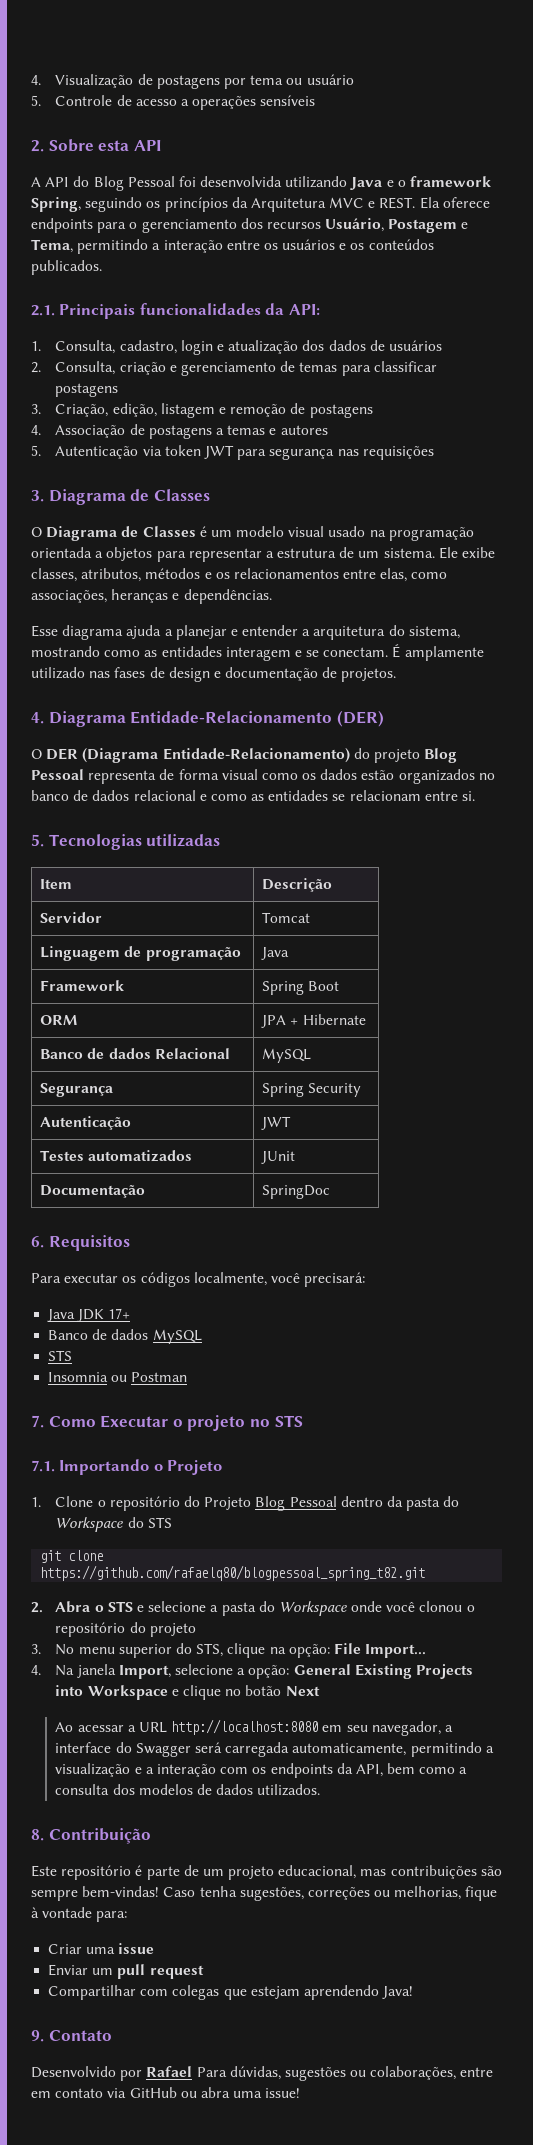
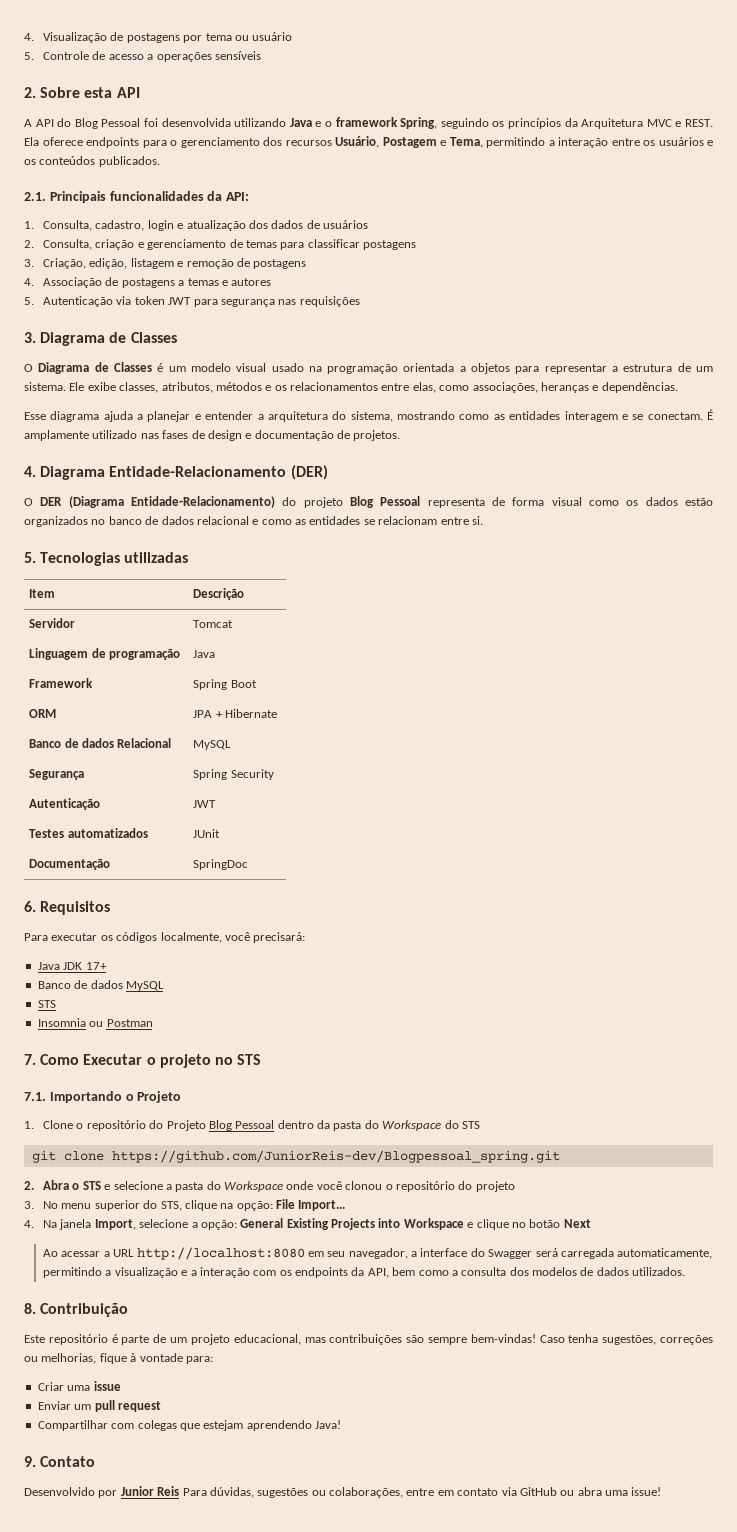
- git clone https://github.com/rafaelq80/blogpessoal_spring_t82.git
+ git clone https://github.com/JuniorReis-dev/Blogpessoal_spring.git
- Desenvolvido por Rafael Para dúvidas, sugestões ou colaborações, entre em contato via GitHub ou abra uma issue!
+ Desenvolvido por Junior Reis Para dúvidas, sugestões ou colaborações, entre em contato via GitHub ou abra uma issue!

